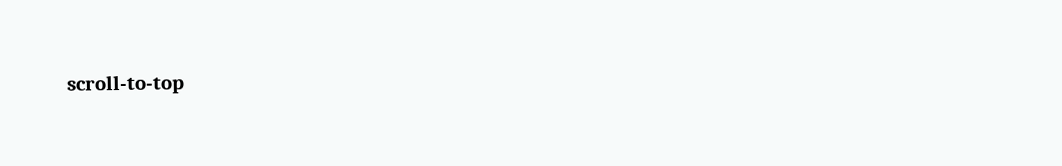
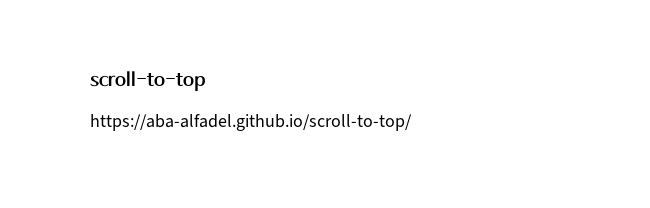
+ https://aba-alfadel.github.io/scroll-to-top/

